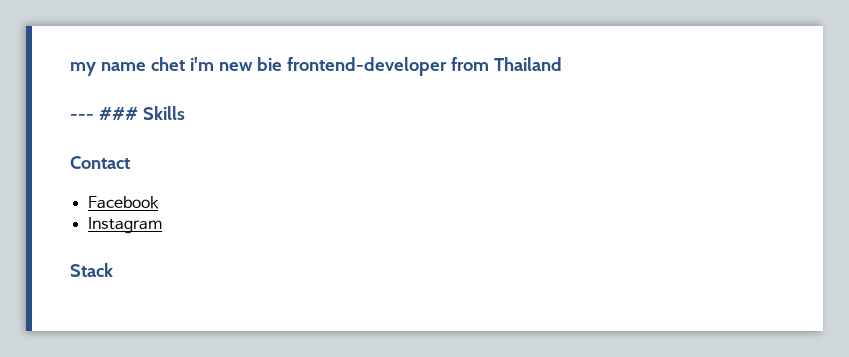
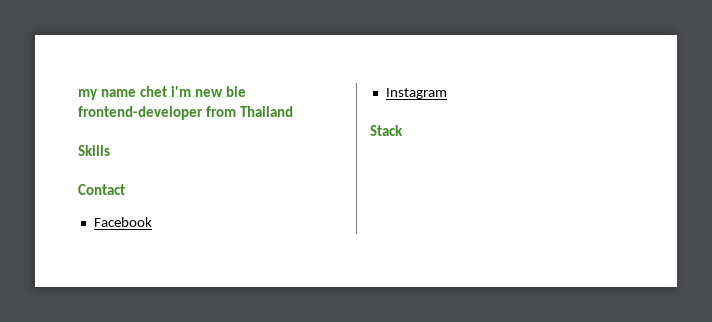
- --- ### Skills
+ Skills

